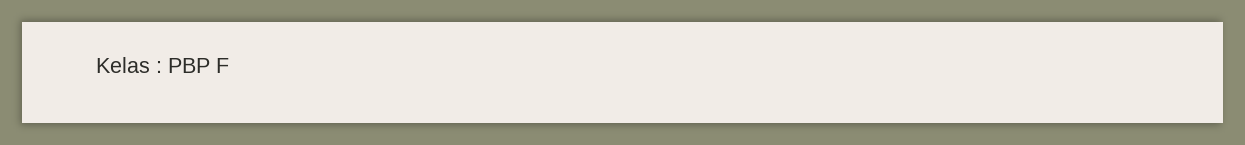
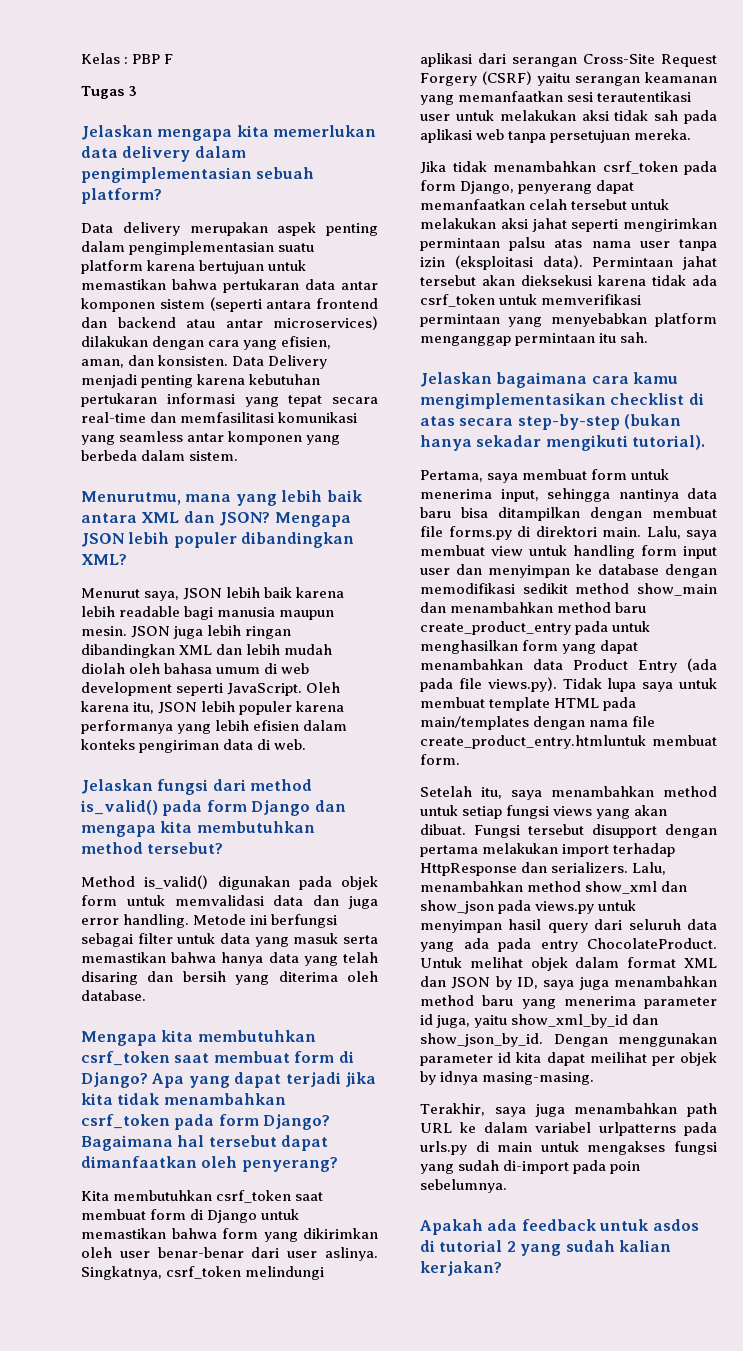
+ Tugas 3
+ Jelaskan mengapa kita memerlukan data delivery dalam pengimplementasian sebuah platform?
+ Data delivery merupakan aspek penting dalam pengimplementasian suatu platform karena bertujuan untuk memastikan bahwa pertukaran data antar komponen sistem (seperti antara frontend dan backend atau antar microservices) dilakukan dengan cara yang efisien, aman, dan konsisten. Data Delivery menjadi penting karena kebutuhan pertukaran informasi yang tepat secara real-time dan memfasilitasi komunikasi yang seamless antar komponen yang berbeda dalam sistem.
+ Menurutmu, mana yang lebih baik antara XML dan JSON? Mengapa JSON lebih populer dibandingkan XML?
+ Menurut saya, JSON lebih baik karena lebih readable bagi manusia maupun mesin. JSON juga lebih ringan dibandingkan XML dan lebih mudah diolah oleh bahasa umum di web development seperti JavaScript. Oleh karena itu, JSON lebih populer karena performanya yang lebih efisien dalam konteks pengiriman data di web.
+ Jelaskan fungsi dari method is_valid() pada form Django dan mengapa kita membutuhkan method tersebut?
+ Method is_valid() digunakan pada objek form untuk memvalidasi data dan juga error handling. Metode ini berfungsi sebagai filter untuk data yang masuk serta memastikan bahwa hanya data yang telah disaring dan bersih yang diterima oleh database.
+ Mengapa kita membutuhkan csrf_token saat membuat form di Django? Apa yang dapat terjadi jika kita tidak menambahkan csrf_token pada form Django? Bagaimana hal tersebut dapat dimanfaatkan oleh penyerang?
+ Kita membutuhkan csrf_token saat membuat form di Django untuk memastikan bahwa form yang dikirimkan oleh user benar-benar dari user aslinya. Singkatnya, csrf_token melindungi aplikasi dari serangan Cross-Site Request Forgery (CSRF) yaitu serangan keamanan yang memanfaatkan sesi terautentikasi user untuk melakukan aksi tidak sah pada aplikasi web tanpa persetujuan mereka.
+ Jika tidak menambahkan csrf_token pada form Django, penyerang dapat memanfaatkan celah tersebut untuk melakukan aksi jahat seperti mengirimkan permintaan palsu atas nama user tanpa izin (eksploitasi data). Permintaan jahat tersebut akan dieksekusi karena tidak ada csrf_token untuk memverifikasi permintaan yang menyebabkan platform menganggap permintaan itu sah.
+ Jelaskan bagaimana cara kamu mengimplementasikan checklist di atas secara step-by-step (bukan hanya sekadar mengikuti tutorial).
+ Pertama, saya membuat form untuk menerima input, sehingga nantinya data baru bisa ditampilkan dengan membuat file forms.py di direktori main. Lalu, saya membuat view untuk handling form input user dan menyimpan ke database dengan memodifikasi sedikit method show_main dan menambahkan method baru create_product_entry pada untuk menghasilkan form yang dapat menambahkan data Product Entry (ada pada file views.py). Tidak lupa saya untuk membuat template HTML pada main/templates dengan nama file create_product_entry.htmluntuk membuat form.
+ Setelah itu, saya menambahkan method untuk setiap fungsi views yang akan dibuat. Fungsi tersebut disupport dengan pertama melakukan import terhadap HttpResponse dan serializers. Lalu, menambahkan method show_xml dan show_json pada views.py untuk menyimpan hasil query dari seluruh data yang ada pada entry ChocolateProduct. Untuk melihat objek dalam format XML dan JSON by ID, saya juga menambahkan method baru yang menerima parameter id juga, yaitu show_xml_by_id dan show_json_by_id. Dengan menggunakan parameter id kita dapat meilihat per objek by idnya masing-masing.
+ Terakhir, saya juga menambahkan path URL ke dalam variabel urlpatterns pada urls.py di main untuk mengakses fungsi yang sudah di-import pada poin sebelumnya.
+ Apakah ada feedback untuk asdos di tutorial 2 yang sudah kalian kerjakan?

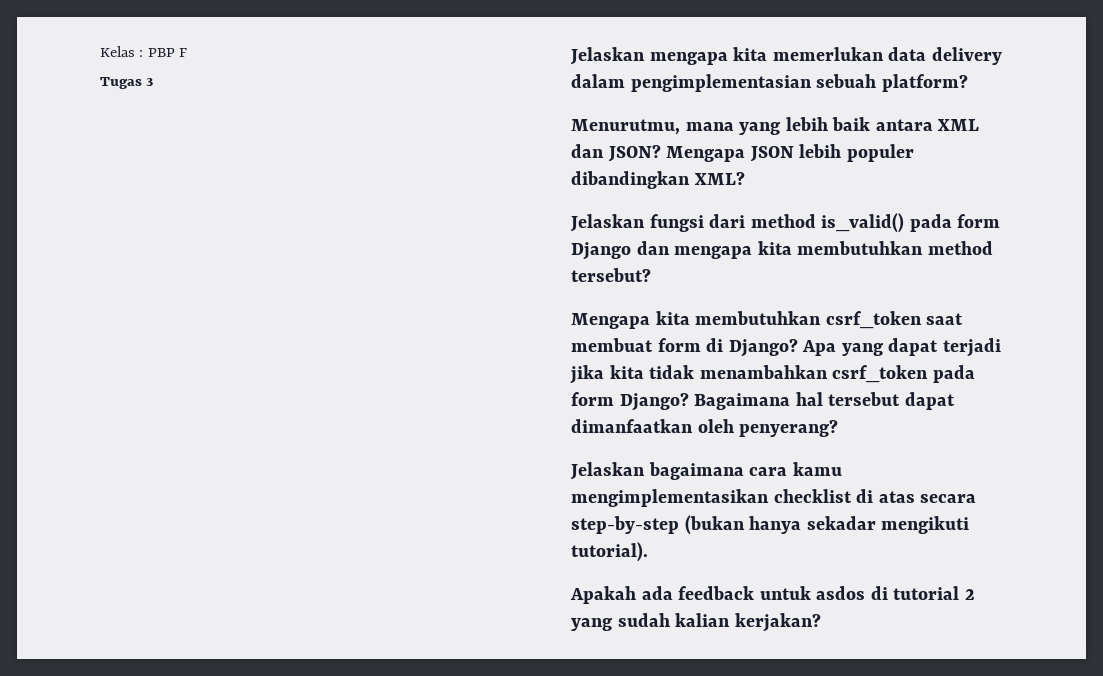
- Data delivery merupakan aspek penting dalam pengimplementasian suatu platform karena bertujuan untuk memastikan bahwa pertukaran data antar komponen sistem (seperti antara frontend dan backend atau antar microservices) dilakukan dengan cara yang efisien, aman, dan konsisten. Data Delivery menjadi penting karena kebutuhan pertukaran informasi yang tepat secara real-time dan memfasilitasi komunikasi yang seamless antar komponen yang berbeda dalam sistem.
- Menurut saya, JSON lebih baik karena lebih readable bagi manusia maupun mesin. JSON juga lebih ringan dibandingkan XML dan lebih mudah diolah oleh bahasa umum di web development seperti JavaScript. Oleh karena itu, JSON lebih populer karena performanya yang lebih efisien dalam konteks pengiriman data di web.
- Method is_valid() digunakan pada objek form untuk memvalidasi data dan juga error handling. Metode ini berfungsi sebagai filter untuk data yang masuk serta memastikan bahwa hanya data yang telah disaring dan bersih yang diterima oleh database.
- Kita membutuhkan csrf_token saat membuat form di Django untuk memastikan bahwa form yang dikirimkan oleh user benar-benar dari user aslinya. Singkatnya, csrf_token melindungi aplikasi dari serangan Cross-Site Request Forgery (CSRF) yaitu serangan keamanan yang memanfaatkan sesi terautentikasi user untuk melakukan aksi tidak sah pada aplikasi web tanpa persetujuan mereka.
- Jika tidak menambahkan csrf_token pada form Django, penyerang dapat memanfaatkan celah tersebut untuk melakukan aksi jahat seperti mengirimkan permintaan palsu atas nama user tanpa izin (eksploitasi data). Permintaan jahat tersebut akan dieksekusi karena tidak ada csrf_token untuk memverifikasi permintaan yang menyebabkan platform menganggap permintaan itu sah.
- Pertama, saya membuat form untuk menerima input, sehingga nantinya data baru bisa ditampilkan dengan membuat file forms.py di direktori main. Lalu, saya membuat view untuk handling form input user dan menyimpan ke database dengan memodifikasi sedikit method show_main dan menambahkan method baru create_product_entry pada untuk menghasilkan form yang dapat menambahkan data Product Entry (ada pada file views.py). Tidak lupa saya untuk membuat template HTML pada main/templates dengan nama file create_product_entry.htmluntuk membuat form.
- Setelah itu, saya menambahkan method untuk setiap fungsi views yang akan dibuat. Fungsi tersebut disupport dengan pertama melakukan import terhadap HttpResponse dan serializers. Lalu, menambahkan method show_xml dan show_json pada views.py untuk menyimpan hasil query dari seluruh data yang ada pada entry ChocolateProduct. Untuk melihat objek dalam format XML dan JSON by ID, saya juga menambahkan method baru yang menerima parameter id juga, yaitu show_xml_by_id dan show_json_by_id. Dengan menggunakan parameter id kita dapat meilihat per objek by idnya masing-masing.
- Terakhir, saya juga menambahkan path URL ke dalam variabel urlpatterns pada urls.py di main untuk mengakses fungsi yang sudah di-import pada poin sebelumnya.

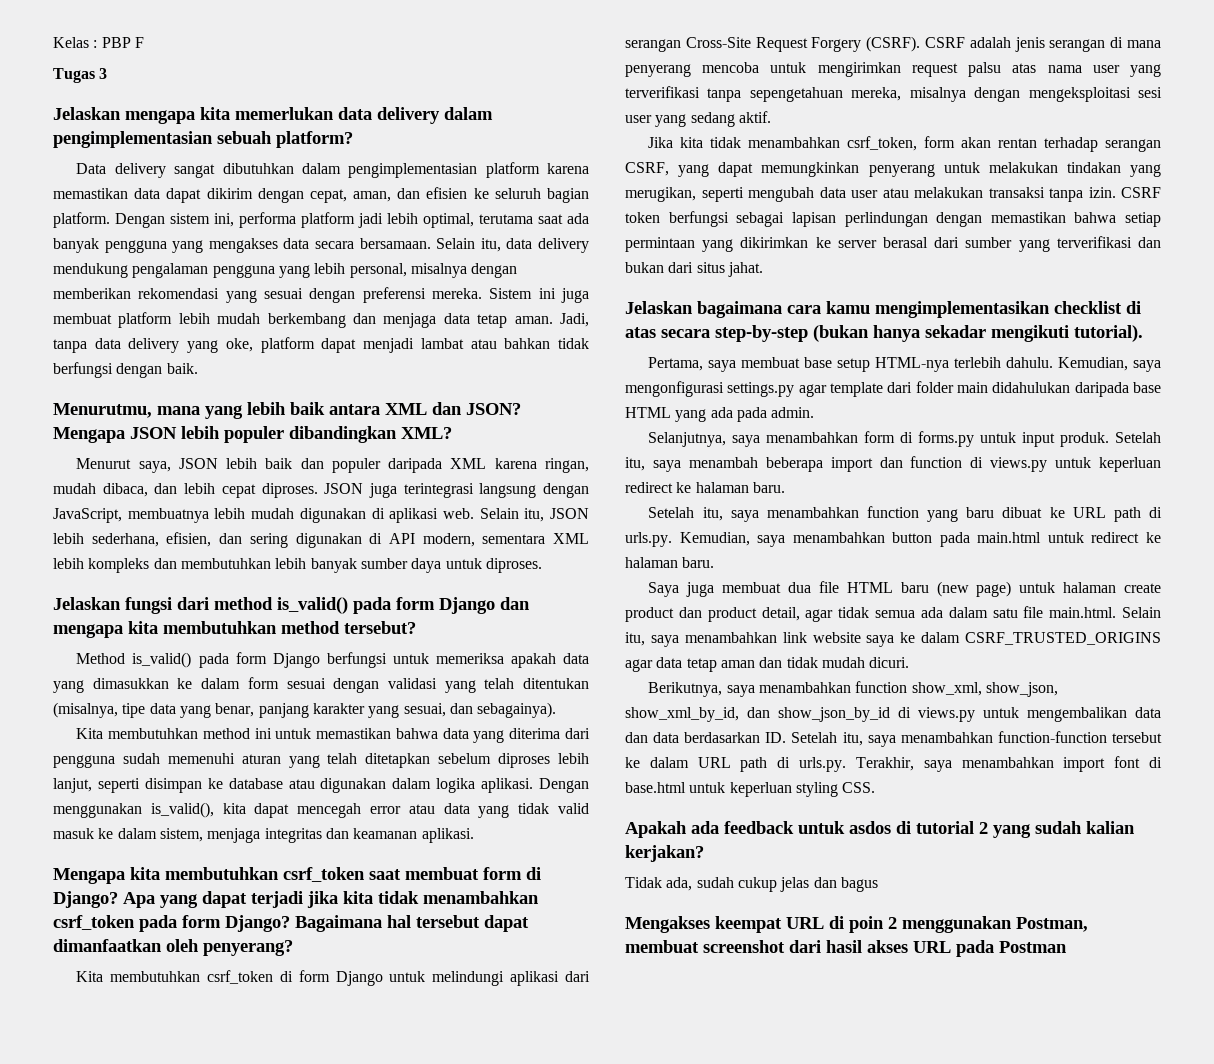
+ Data delivery sangat dibutuhkan dalam pengimplementasian platform karena memastikan data dapat dikirim dengan cepat, aman, dan efisien ke seluruh bagian platform. Dengan sistem ini, performa platform jadi lebih optimal, terutama saat ada banyak pengguna yang mengakses data secara bersamaan. Selain itu, data delivery mendukung pengalaman pengguna yang lebih personal, misalnya dengan memberikan rekomendasi yang sesuai dengan preferensi mereka. Sistem ini juga membuat platform lebih mudah berkembang dan menjaga data tetap aman. Jadi, tanpa data delivery yang oke, platform dapat menjadi lambat atau bahkan tidak berfungsi dengan baik.
+ Menurut saya, JSON lebih baik dan populer daripada XML karena ringan, mudah dibaca, dan lebih cepat diproses. JSON juga terintegrasi langsung dengan JavaScript, membuatnya lebih mudah digunakan di aplikasi web. Selain itu, JSON lebih sederhana, efisien, dan sering digunakan di API modern, sementara XML lebih kompleks dan membutuhkan lebih banyak sumber daya untuk diproses.
+ Method is_valid() pada form Django berfungsi untuk memeriksa apakah data yang dimasukkan ke dalam form sesuai dengan validasi yang telah ditentukan (misalnya, tipe data yang benar, panjang karakter yang sesuai, dan sebagainya).
+ Kita membutuhkan method ini untuk memastikan bahwa data yang diterima dari pengguna sudah memenuhi aturan yang telah ditetapkan sebelum diproses lebih lanjut, seperti disimpan ke database atau digunakan dalam logika aplikasi. Dengan menggunakan is_valid(), kita dapat mencegah error atau data yang tidak valid masuk ke dalam sistem, menjaga integritas dan keamanan aplikasi.
+ Kita membutuhkan csrf_token di form Django untuk melindungi aplikasi dari serangan Cross-Site Request Forgery (CSRF). CSRF adalah jenis serangan di mana penyerang mencoba untuk mengirimkan request palsu atas nama user yang terverifikasi tanpa sepengetahuan mereka, misalnya dengan mengeksploitasi sesi user yang sedang aktif.
+ Jika kita tidak menambahkan csrf_token, form akan rentan terhadap serangan CSRF, yang dapat memungkinkan penyerang untuk melakukan tindakan yang merugikan, seperti mengubah data user atau melakukan transaksi tanpa izin. CSRF token berfungsi sebagai lapisan perlindungan dengan memastikan bahwa setiap permintaan yang dikirimkan ke server berasal dari sumber yang terverifikasi dan bukan dari situs jahat.
+ Pertama, saya membuat base setup HTML-nya terlebih dahulu. Kemudian, saya mengonfigurasi settings.py agar template dari folder main didahulukan daripada base HTML yang ada pada admin.
+ Selanjutnya, saya menambahkan form di forms.py untuk input produk. Setelah itu, saya menambah beberapa import dan function di views.py untuk keperluan redirect ke halaman baru.
+ Setelah itu, saya menambahkan function yang baru dibuat ke URL path di urls.py. Kemudian, saya menambahkan button pada main.html untuk redirect ke halaman baru.
+ Saya juga membuat dua file HTML baru (new page) untuk halaman create product dan product detail, agar tidak semua ada dalam satu file main.html. Selain itu, saya menambahkan link website saya ke dalam CSRF_TRUSTED_ORIGINS agar data tetap aman dan tidak mudah dicuri.
+ Berikutnya, saya menambahkan function show_xml, show_json, show_xml_by_id, dan show_json_by_id di views.py untuk mengembalikan data dan data berdasarkan ID. Setelah itu, saya menambahkan function-function tersebut ke dalam URL path di urls.py. Terakhir, saya menambahkan import font di base.html untuk keperluan styling CSS.
+ Tidak ada, sudah cukup jelas dan bagus
+ Mengakses keempat URL di poin 2 menggunakan Postman, membuat screenshot dari hasil akses URL pada Postman

